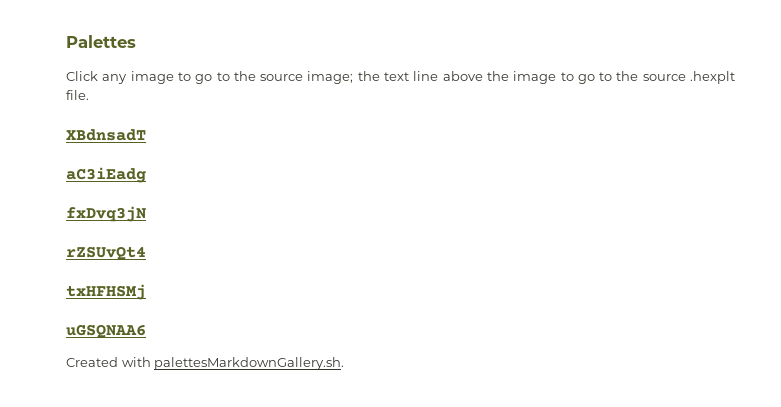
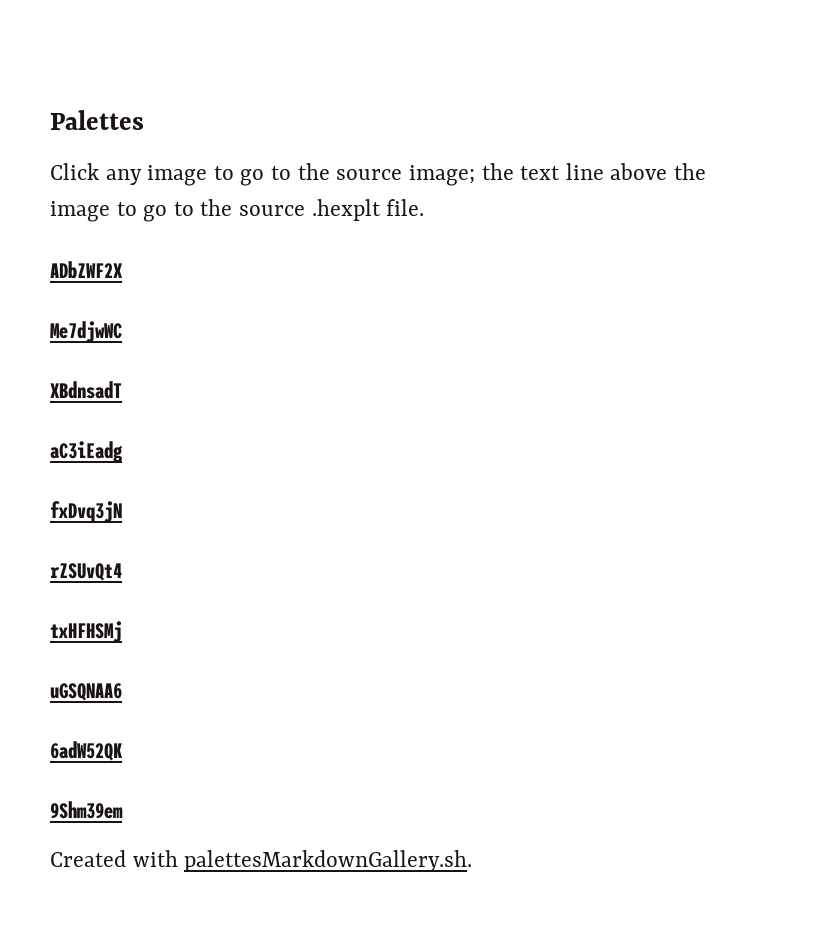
+ ADbZWF2X
+ Me7djwWC
+ 6adW52QK
+ 9Shm39em

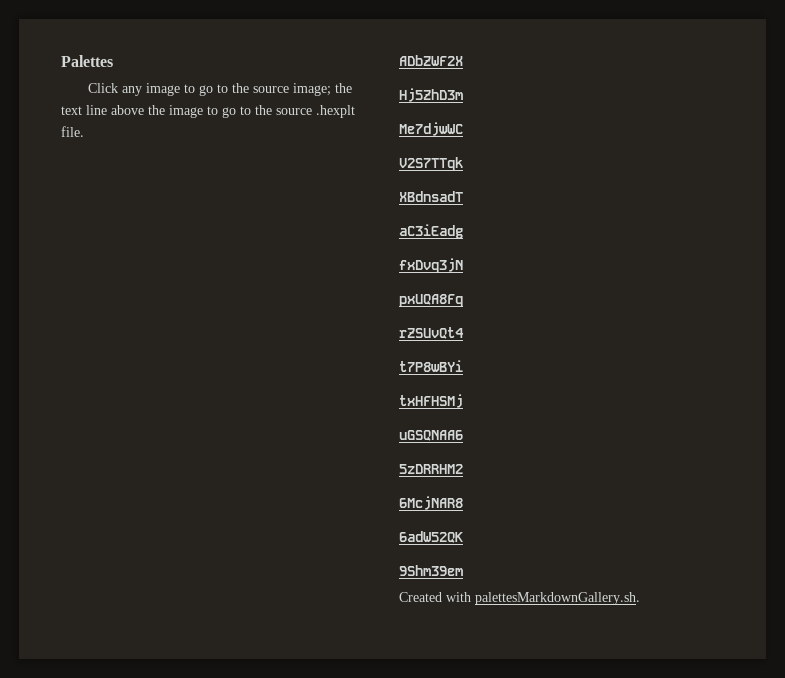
+ Hj5ZhD3m
+ V2S7TTqk
+ pxUQA8Fq
+ t7P8wBYi
+ 5zDRRHM2
+ 6McjNAR8

